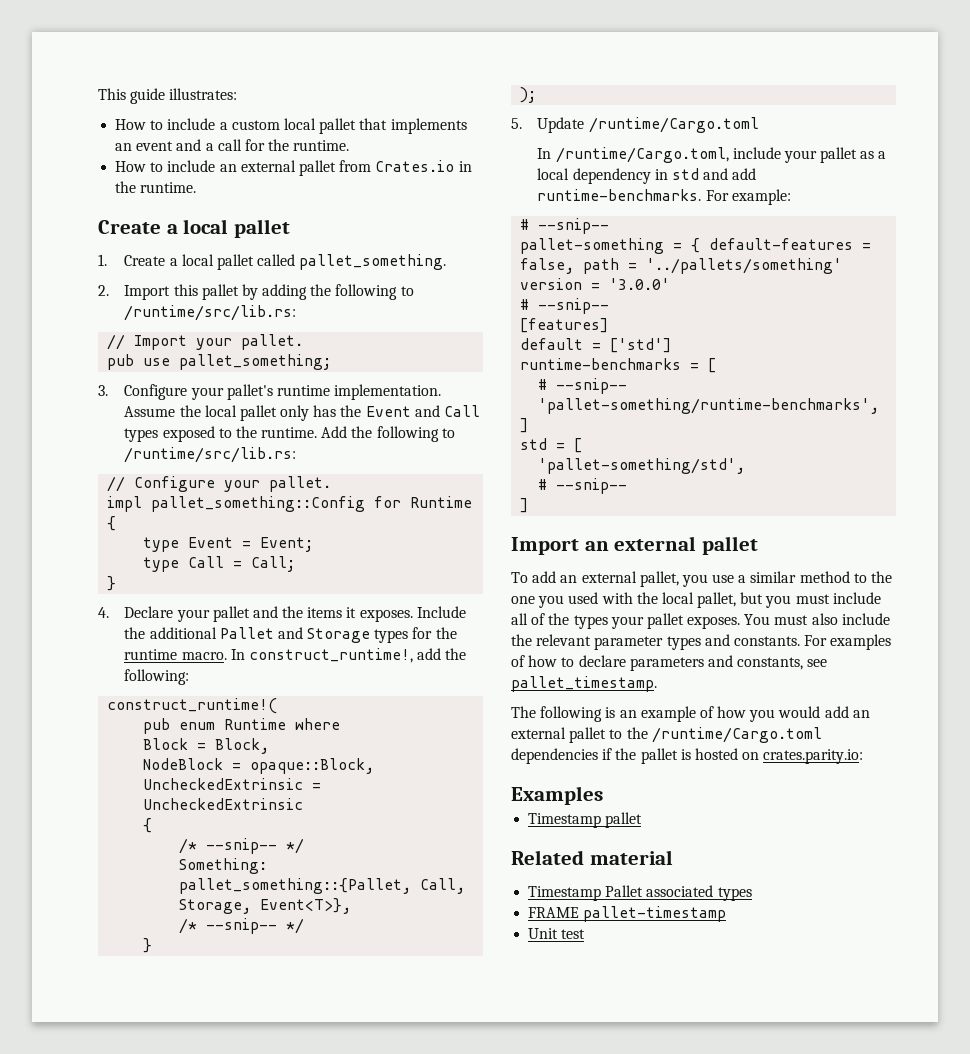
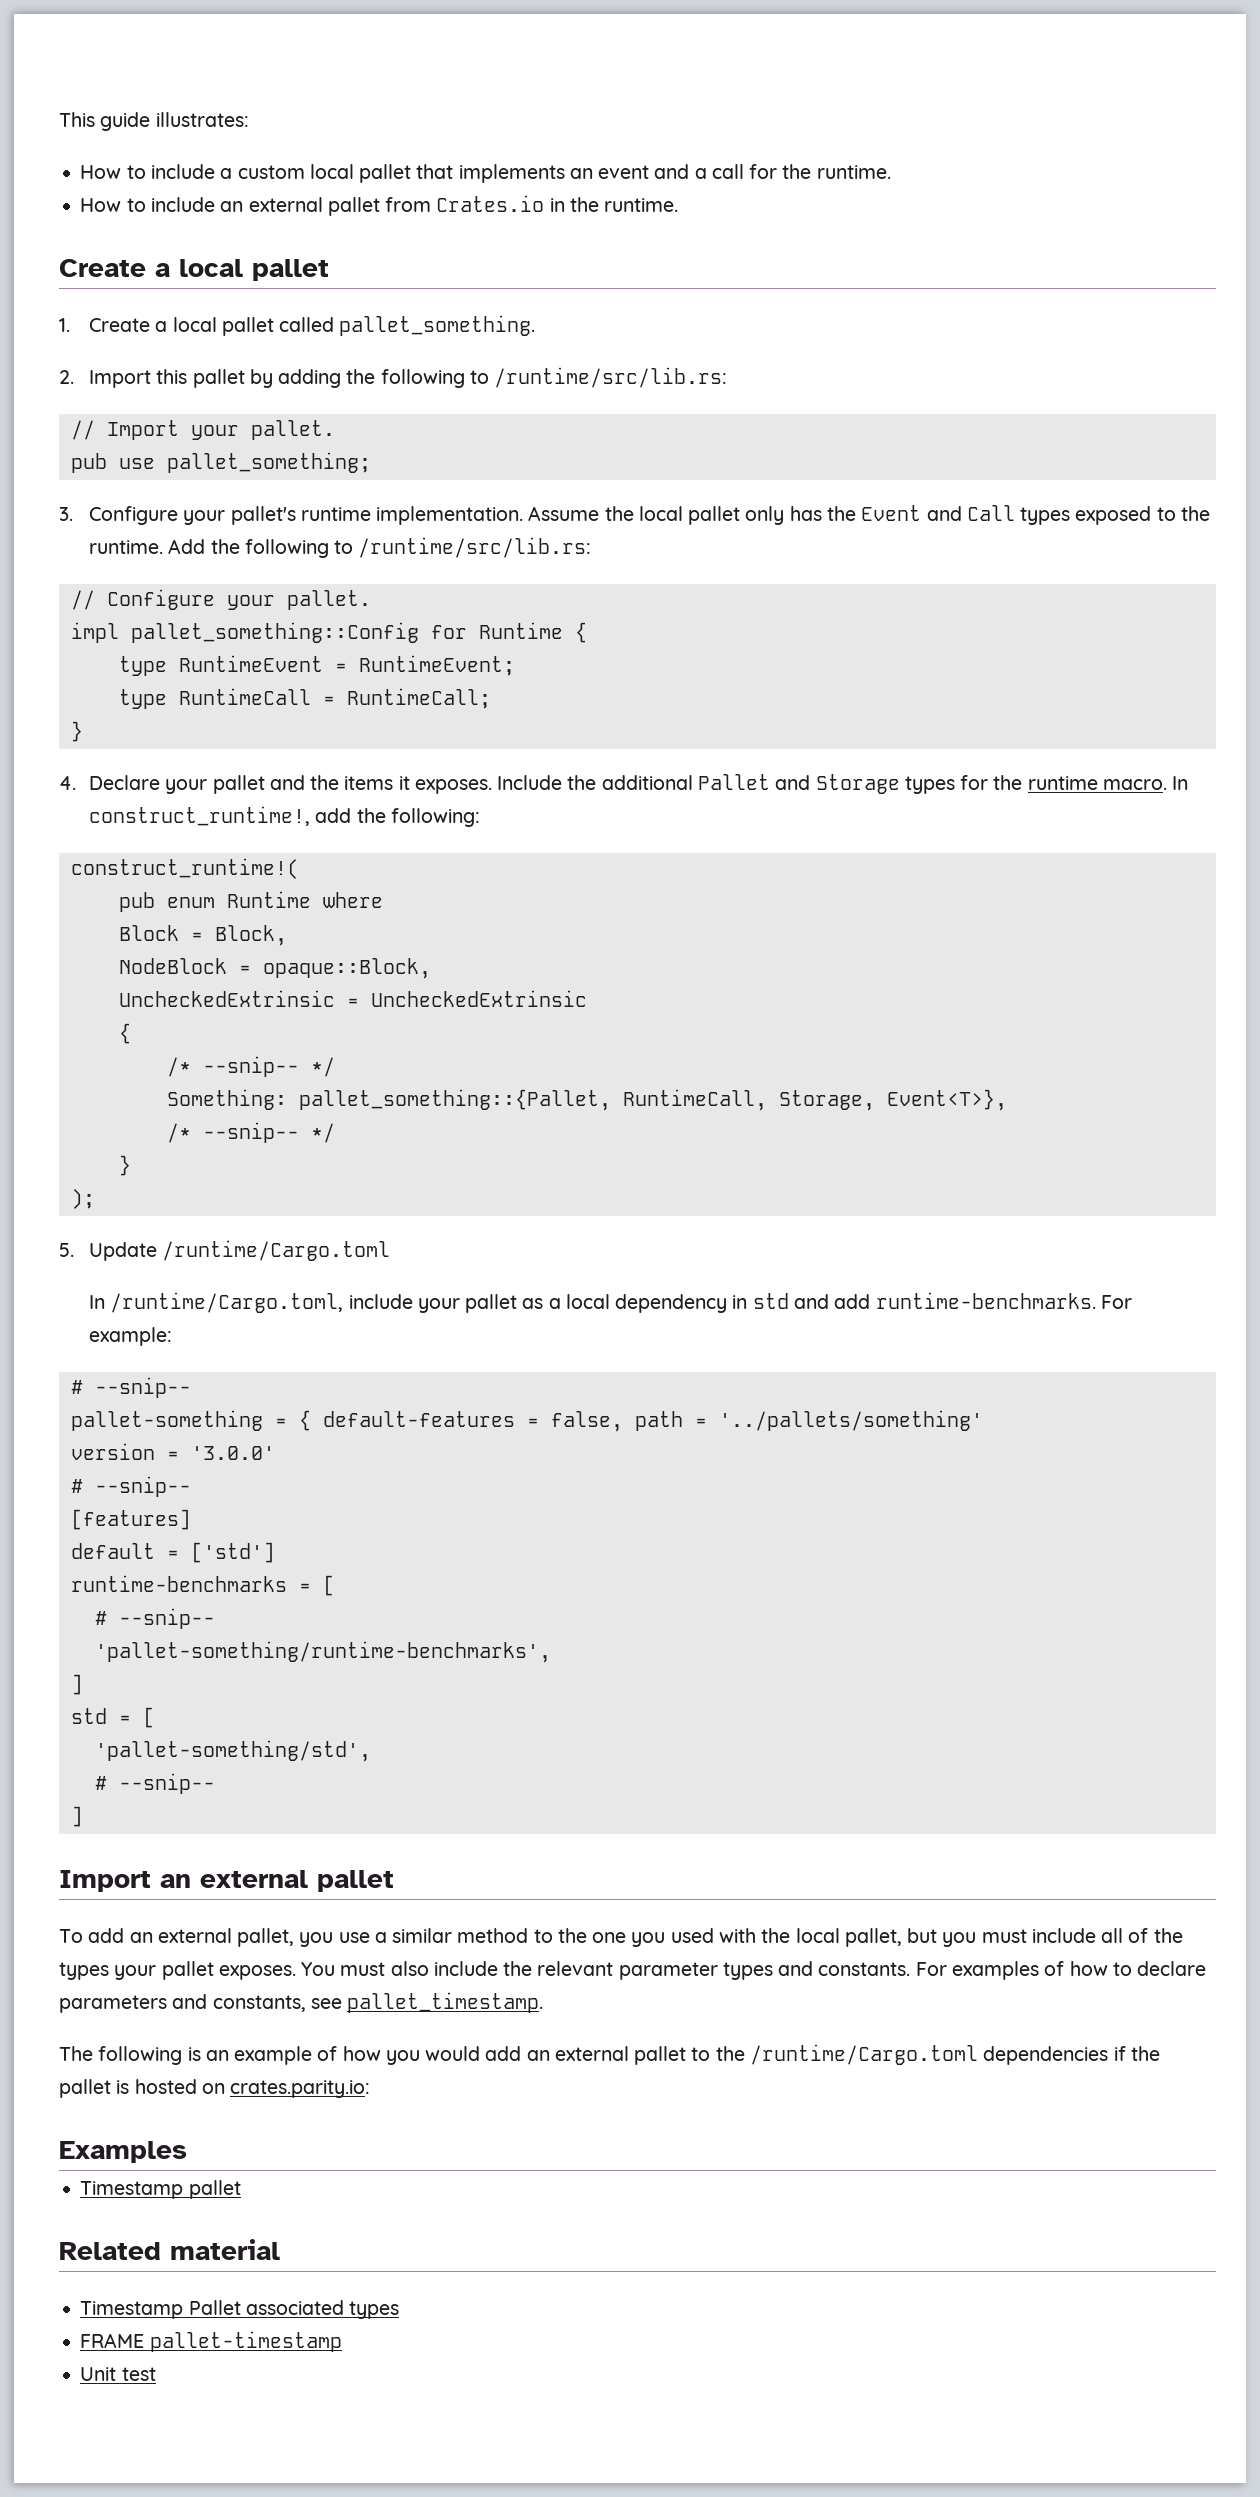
- type Event = Event;
- type Call = Call;
+ type RuntimeEvent = RuntimeEvent;
+ type RuntimeCall = RuntimeCall;
- Something: pallet_something::{Pallet, Call, Storage, Event<T>},
+ Something: pallet_something::{Pallet, RuntimeCall, Storage, Event<T>},

